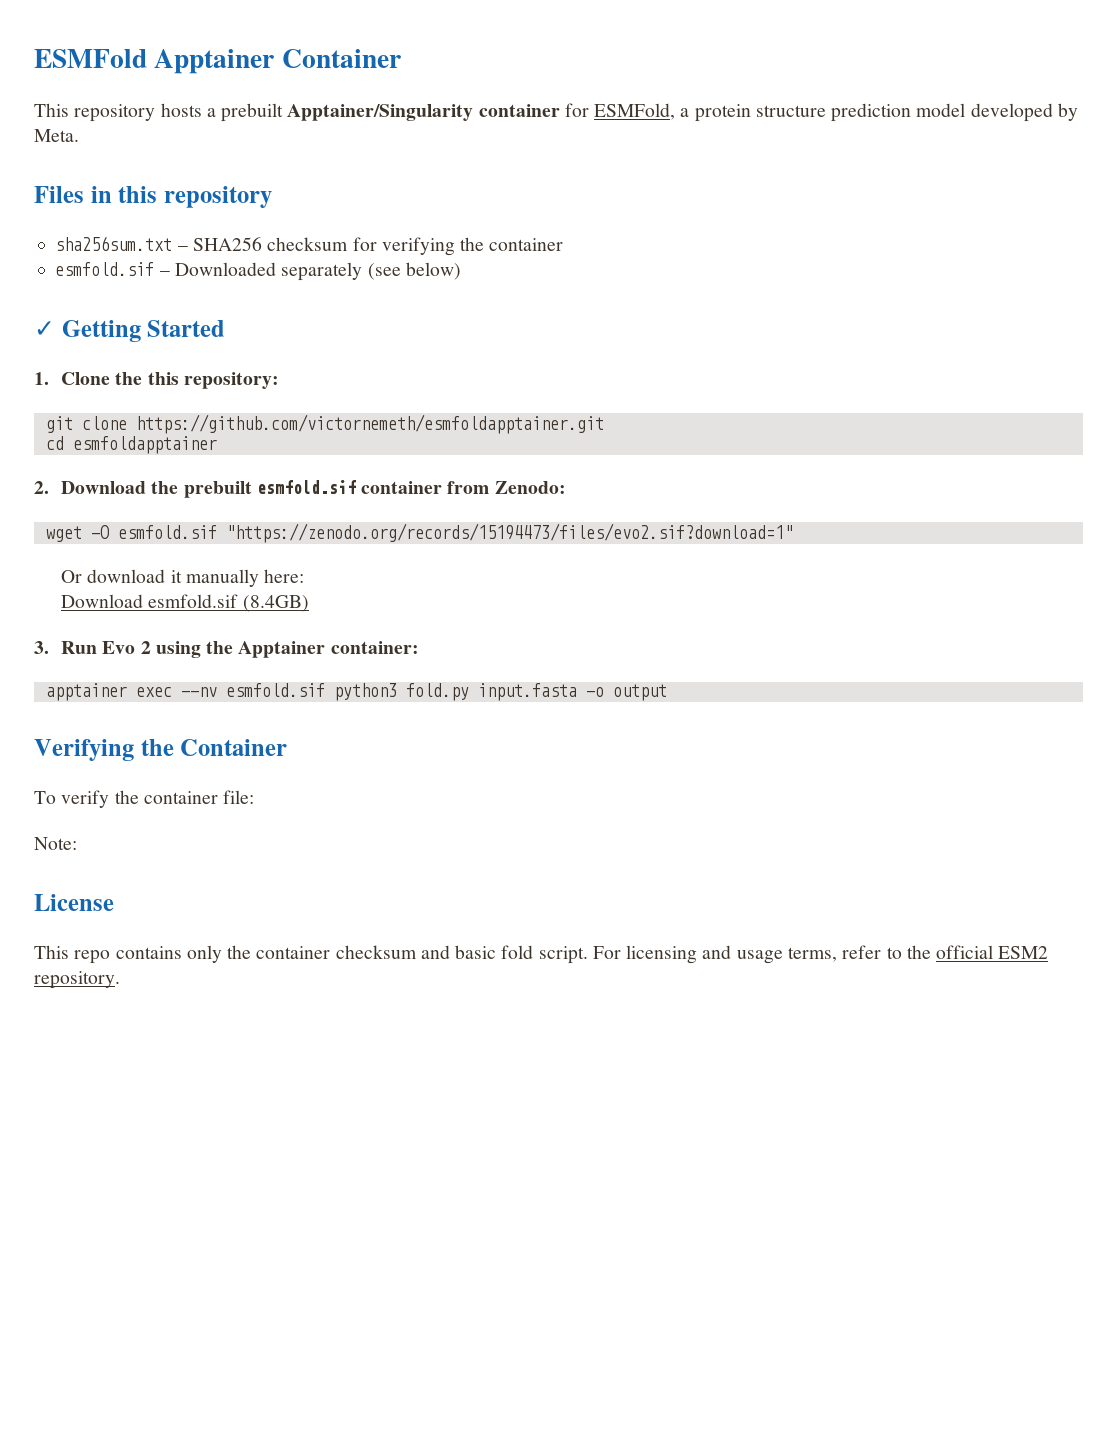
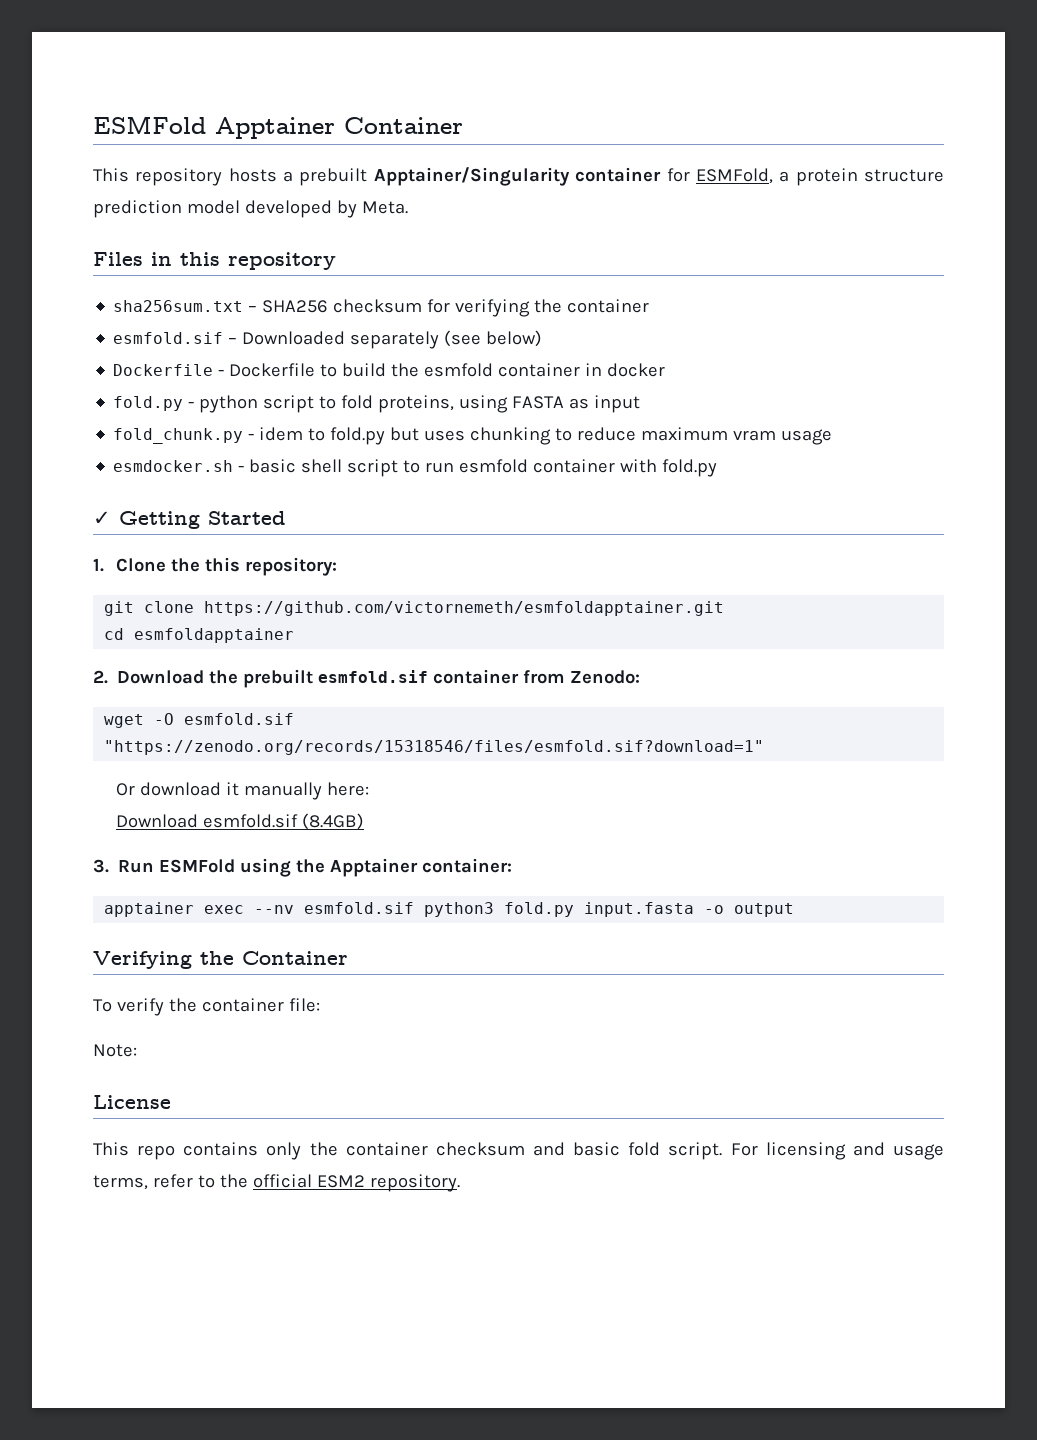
+ Dockerfile - Dockerfile to build the esmfold container in docker
+ fold.py - python script to fold proteins, using FASTA as input
+ fold_chunk.py - idem to fold.py but uses chunking to reduce maximum vram usage
+ esmdocker.sh - basic shell script to run esmfold container with fold.py
- wget -O esmfold.sif "https://zenodo.org/records/15194473/files/evo2.sif?download=1"
+ wget -O esmfold.sif "https://zenodo.org/records/15318546/files/esmfold.sif?download=1"
- 3. Run Evo 2 using the Apptainer container:
+ 3. Run ESMFold using the Apptainer container:

